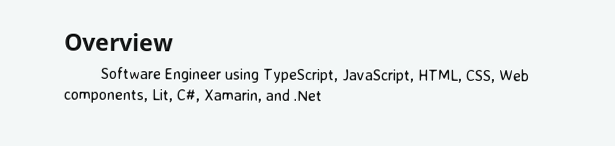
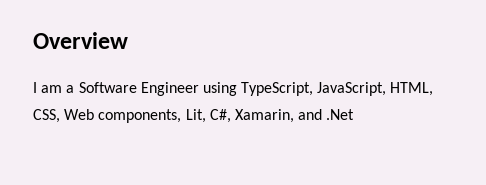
- Software Engineer using TypeScript, JavaScript, HTML, CSS, Web components, Lit, C#, Xamarin, and .Net
+ I am a Software Engineer using TypeScript, JavaScript, HTML, CSS, Web components, Lit, C#, Xamarin, and .Net

